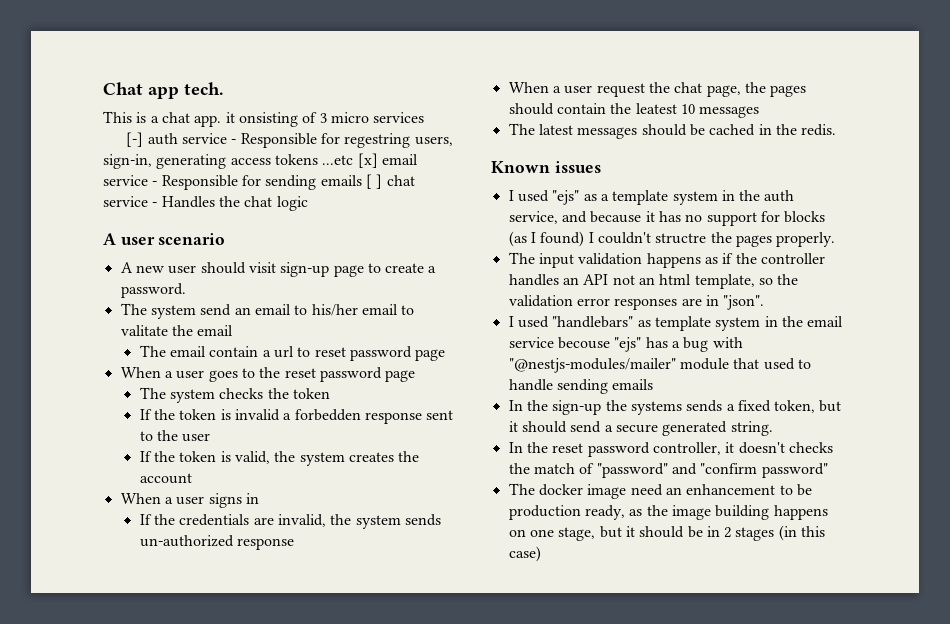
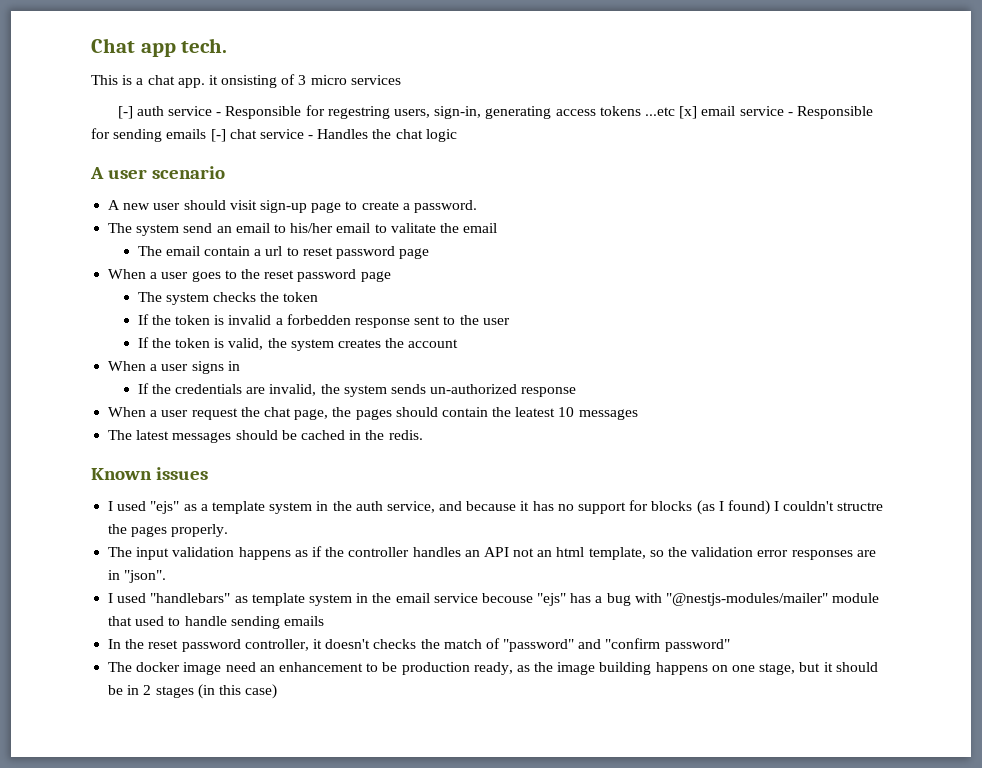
- [-] auth service - Responsible for regestring users, sign-in, generating access tokens ...etc [x] email service - Responsible for sending emails [ ] chat service - Handles the chat logic
+ [-] auth service - Responsible for regestring users, sign-in, generating access tokens ...etc [x] email service - Responsible for sending emails [-] chat service - Handles the chat logic
- In the sign-up the systems sends a fixed token, but it should send a secure generated string.

